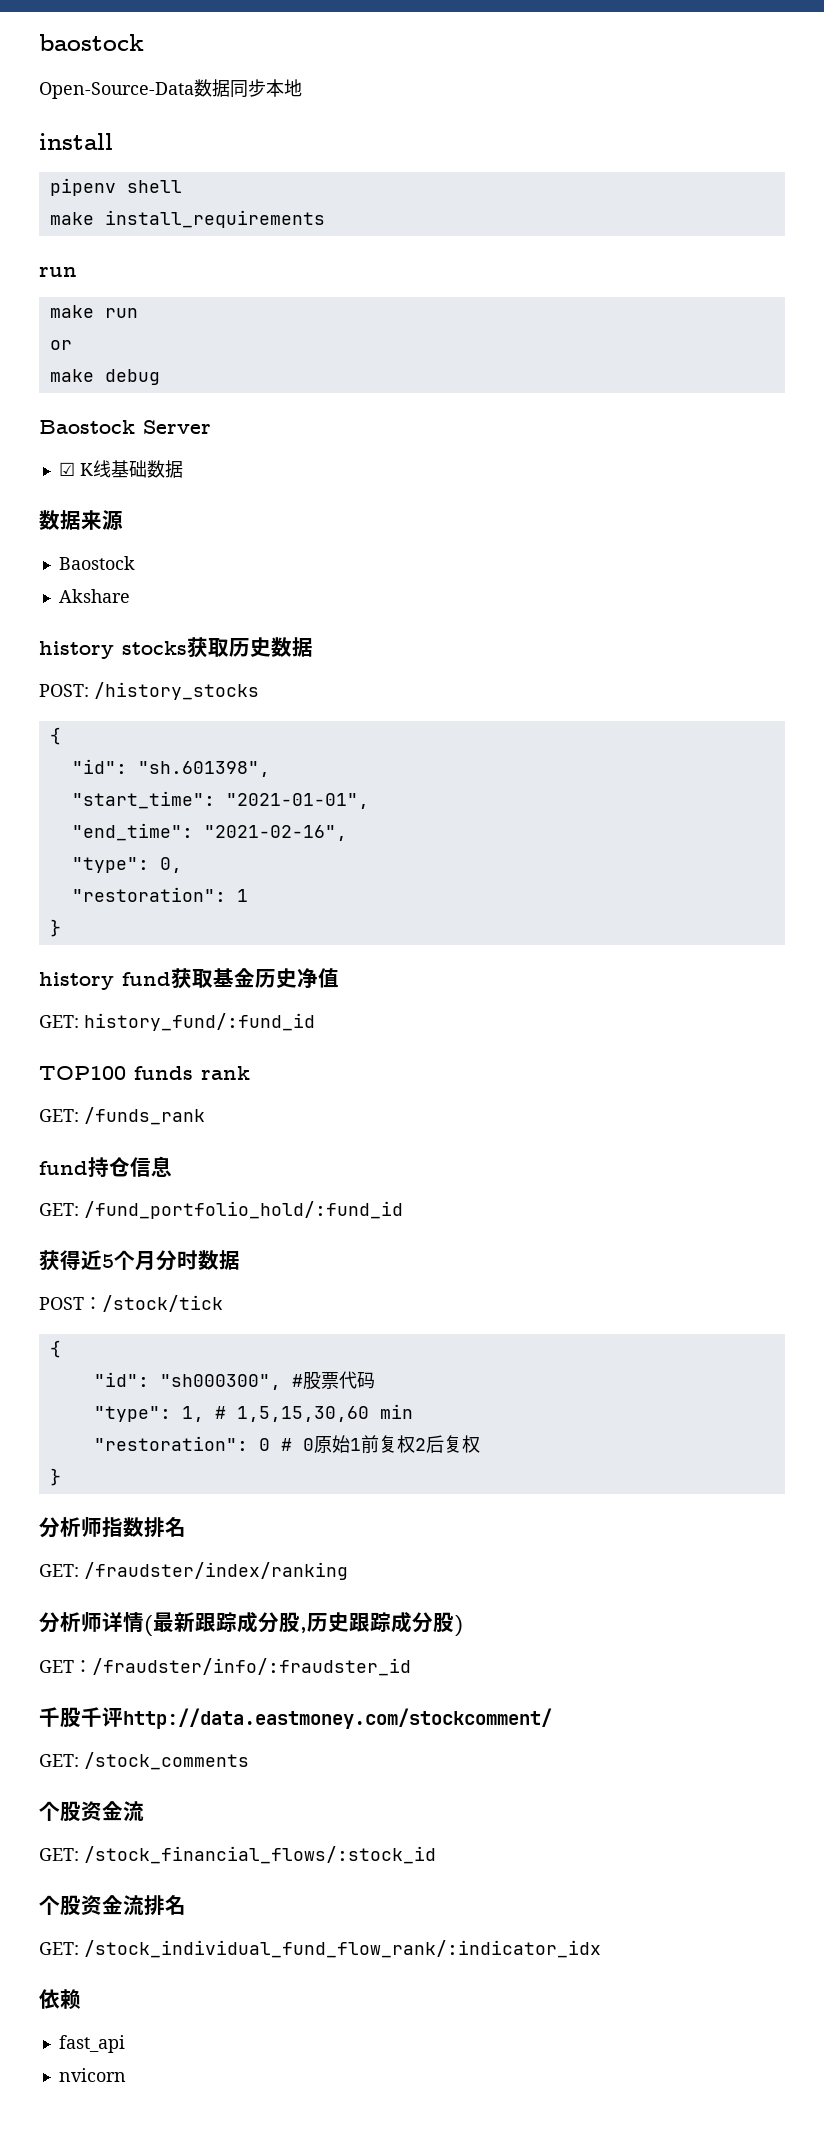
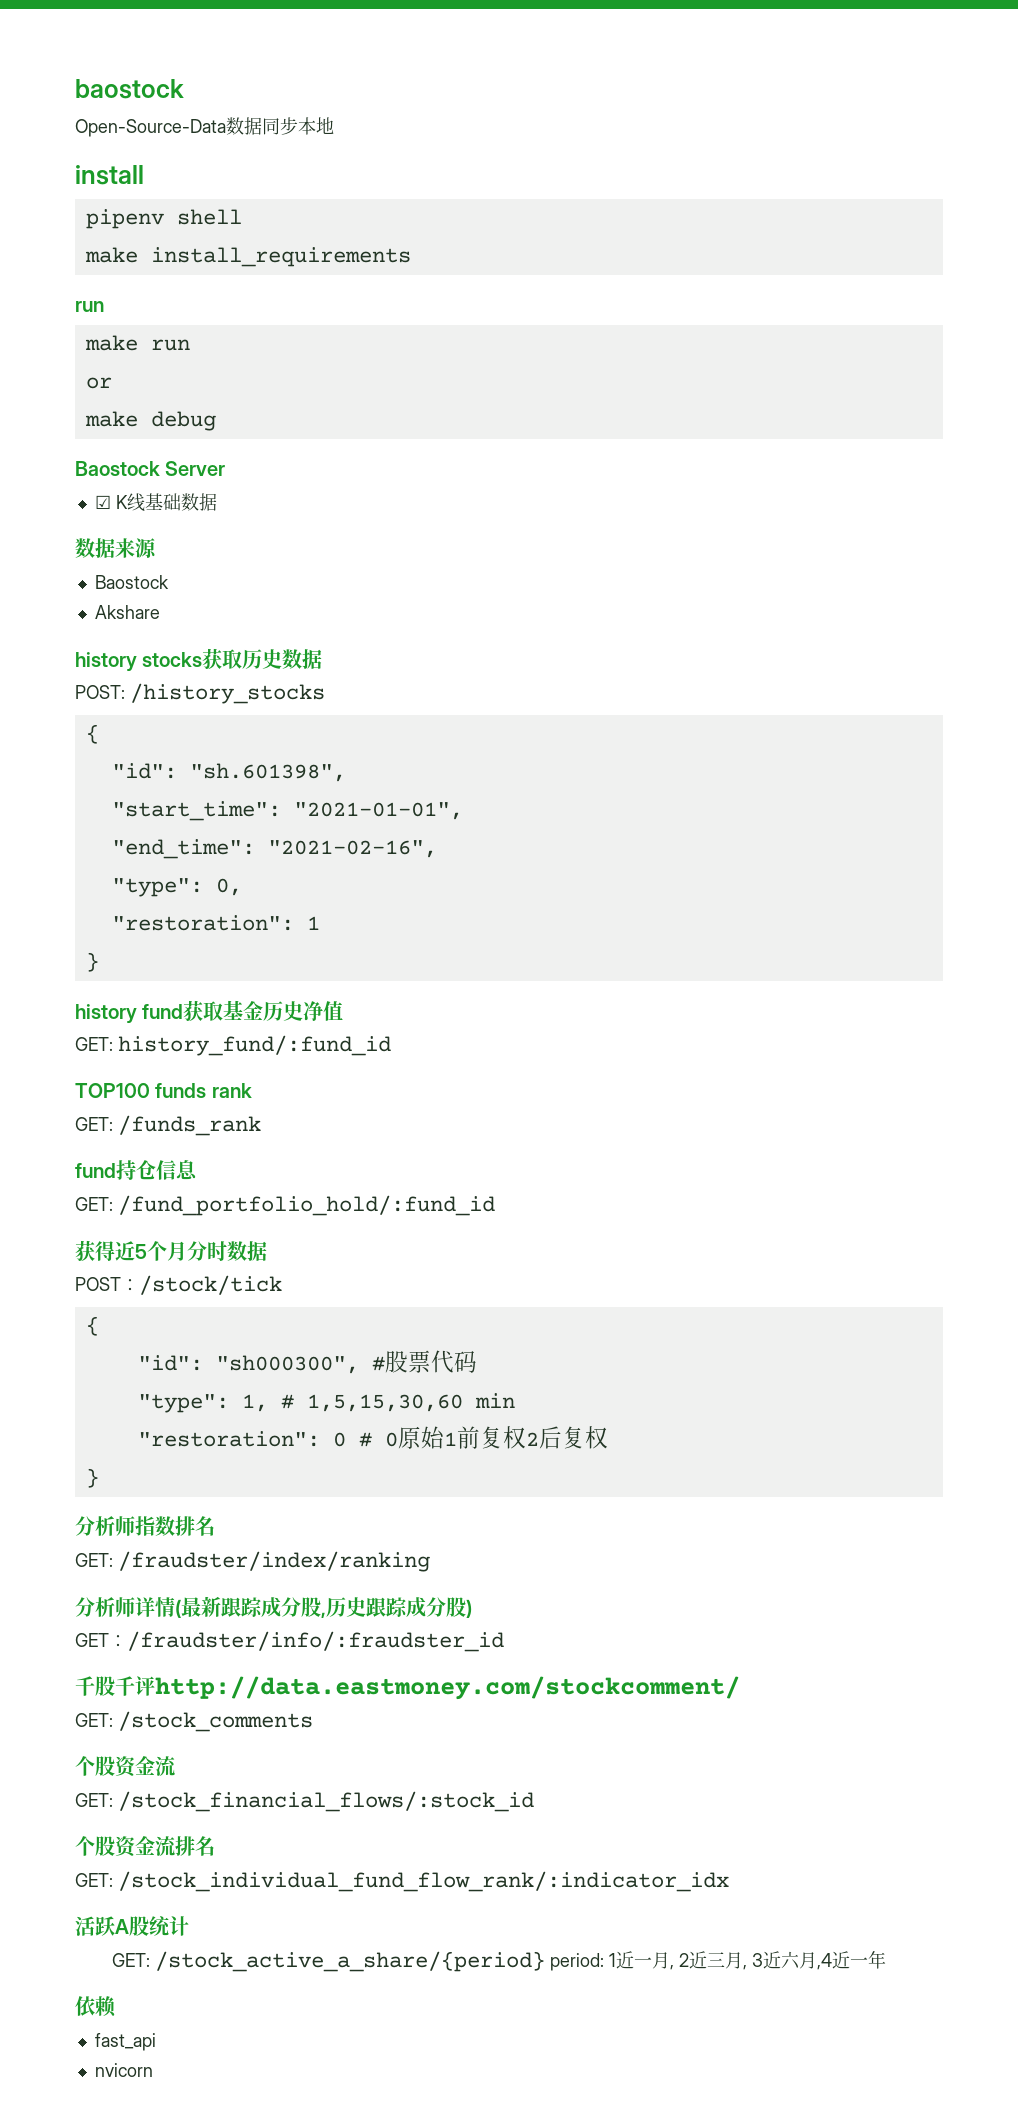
+ 活跃A股统计
+ GET: /stock_active_a_share/{period} period: 1近一月, 2近三月, 3近六月,4近一年

